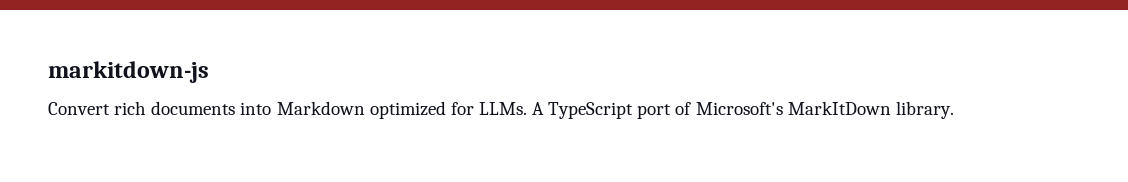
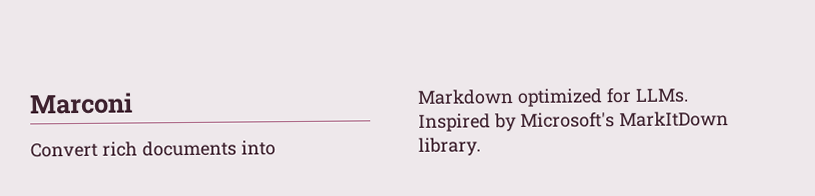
- markitdown-js
+ Marconi
- A TypeScript port of Microsoft's MarkItDown library.
+ Inspired by Microsoft's MarkItDown library.

